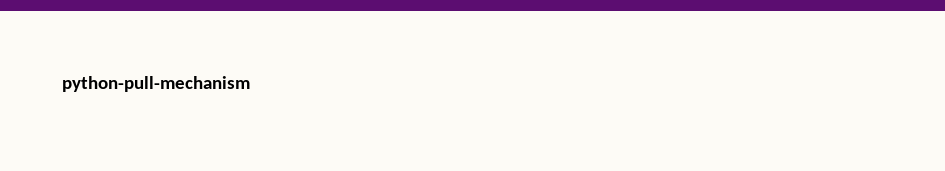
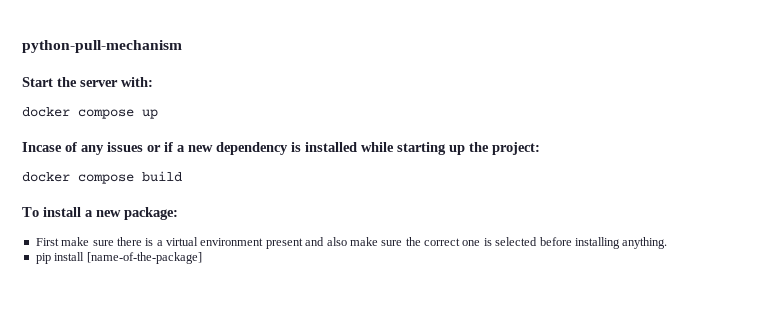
+ Start the server with:
+ docker compose up
+ Incase of any issues or if a new dependency is installed while starting up the project:
+ docker compose build
+ To install a new package:
+ First make sure there is a virtual environment present and also make sure the correct one is selected before installing anything.
+ pip install [name-of-the-package]

